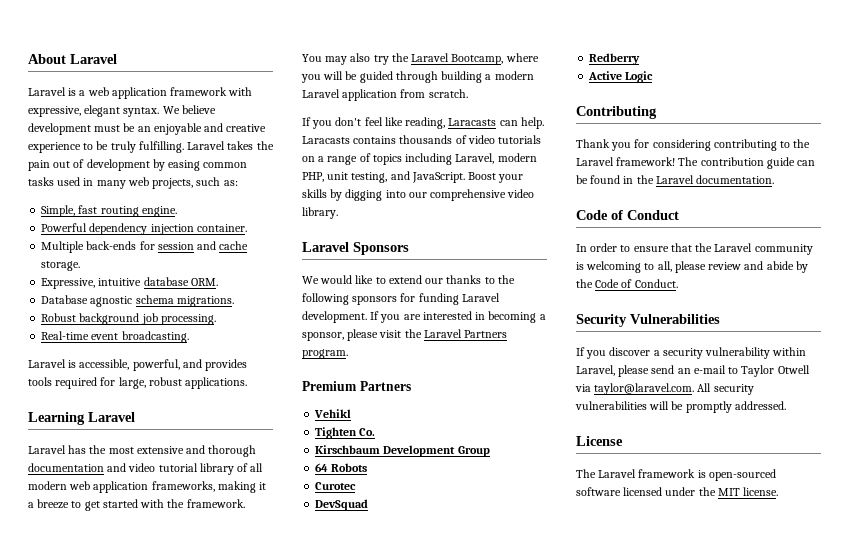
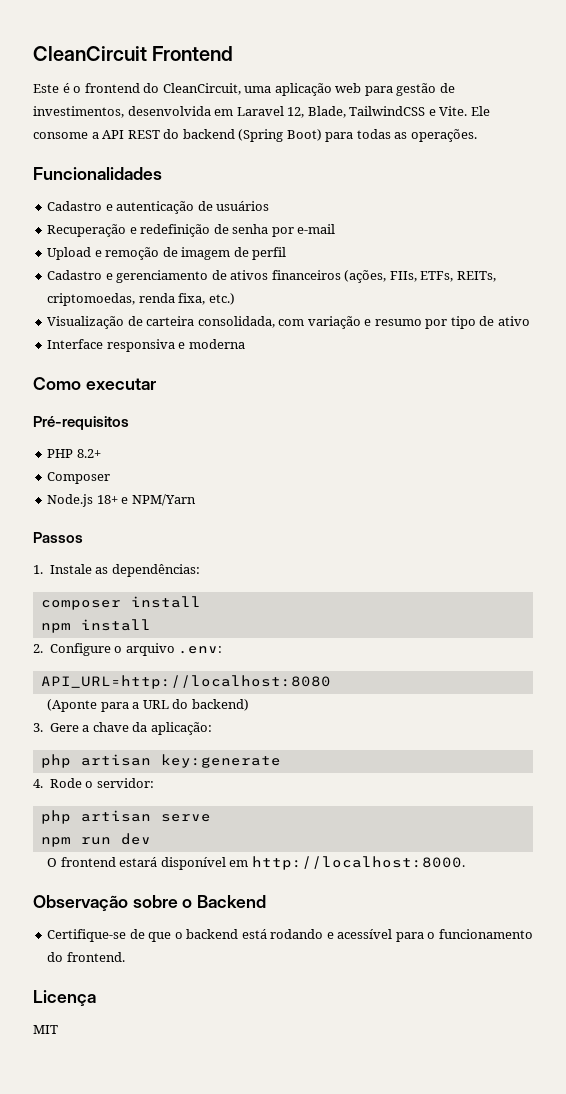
- About Laravel
- Laravel is a web application framework with expressive, elegant syntax. We believe development must be an enjoyable and creative experience to be truly fulfilling. Laravel takes the pain out of development by easing common tasks used in many web projects, such as:
- Simple, fast routing engine.
- Powerful dependency injection container.
- Multiple back-ends for session and cache storage.
- Expressive, intuitive database ORM.
- Database agnostic schema migrations.
- Robust background job processing.
- Real-time event broadcasting.
- Laravel is accessible, powerful, and provides tools required for large, robust applications.
- Learning Laravel
- Laravel has the most extensive and thorough documentation and video tutorial library of all modern web application frameworks, making it a breeze to get started with the framework.
- You may also try the Laravel Bootcamp, where you will be guided through building a modern Laravel application from scratch.
- If you don't feel like reading, Laracasts can help. Laracasts contains thousands of video tutorials on a range of topics including Laravel, modern PHP, unit testing, and JavaScript. Boost your skills by digging into our comprehensive video library.
- Laravel Sponsors
- We would like to extend our thanks to the following sponsors for funding Laravel development. If you are interested in becoming a sponsor, please visit the Laravel Partners program.
- Premium Partners
- Vehikl
- Tighten Co.
- Kirschbaum Development Group
- 64 Robots
- Curotec
- DevSquad
- Redberry
- Active Logic
- Contributing
- Thank you for considering contributing to the Laravel framework! The contribution guide can be found in the Laravel documentation.
- Code of Conduct
- In order to ensure that the Laravel community is welcoming to all, please review and abide by the Code of Conduct.
- Security Vulnerabilities
- If you discover a security vulnerability within Laravel, please send an e-mail to Taylor Otwell via taylor@laravel.com. All security vulnerabilities will be promptly addressed.
- License
- The Laravel framework is open-sourced software licensed under the MIT license.
+ CleanCircuit Frontend
+ Este é o frontend do CleanCircuit, uma aplicação web para gestão de investimentos, desenvolvida em Laravel 12, Blade, TailwindCSS e Vite. Ele consome a API REST do backend (Spring Boot) para todas as operações.
+ Funcionalidades
+ Cadastro e autenticação de usuários
+ Recuperação e redefinição de senha por e-mail
+ Upload e remoção de imagem de perfil
+ Cadastro e gerenciamento de ativos financeiros (ações, FIIs, ETFs, REITs, criptomoedas, renda fixa, etc.)
+ Visualização de carteira consolidada, com variação e resumo por tipo de ativo
+ Interface responsiva e moderna
+ Como executar
+ Pré-requisitos
+ PHP 8.2+
+ Composer
+ Node.js 18+ e NPM/Yarn
+ Passos
+ 1. Instale as dependências:
+ composer install
+ npm install
+ 2. Configure o arquivo .env:
+ API_URL=http://localhost:8080
+ (Aponte para a URL do backend)
+ 3. Gere a chave da aplicação:
+ php artisan key:generate
+ 4. Rode o servidor:
+ php artisan serve
+ npm run dev
+ O frontend estará disponível em http://localhost:8000.
+ Observação sobre o Backend
+ Certifique-se de que o backend está rodando e acessível para o funcionamento do frontend.
+ Licença
+ MIT

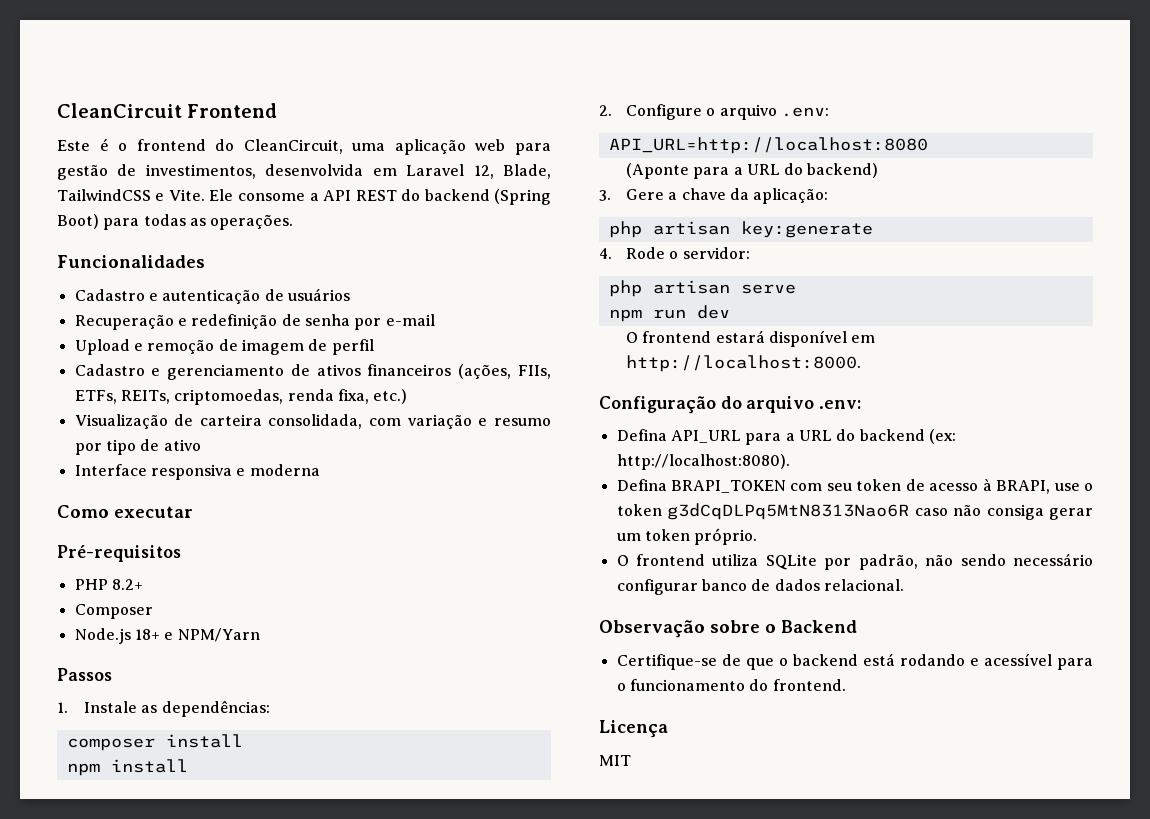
+ Configuração do arquivo .env:
+ Defina API_URL para a URL do backend (ex: http://localhost:8080).
+ Defina BRAPI_TOKEN com seu token de acesso à BRAPI, use o token g3dCqDLPq5MtN8313Nao6R caso não consiga gerar um token próprio.
+ O frontend utiliza SQLite por padrão, não sendo necessário configurar banco de dados relacional.

